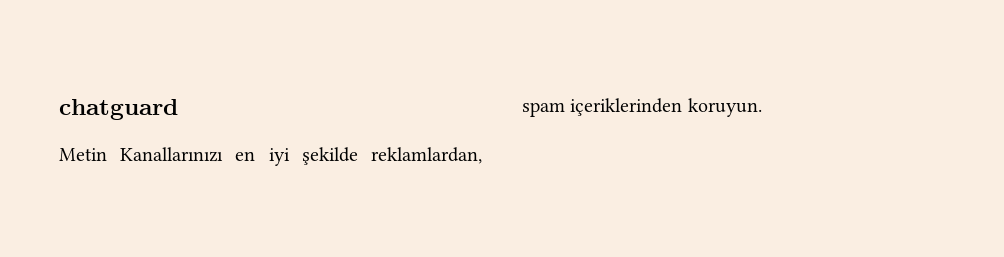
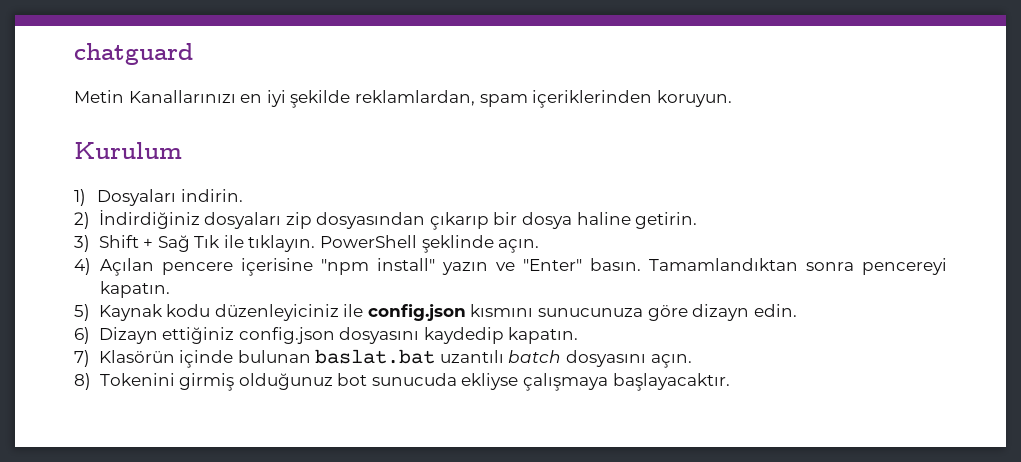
+ Kurulum
+ 1) Dosyaları indirin.
+ 2) İndirdiğiniz dosyaları zip dosyasından çıkarıp bir dosya haline getirin.
+ 3) Shift + Sağ Tık ile tıklayın. PowerShell şeklinde açın.
+ 4) Açılan pencere içerisine "npm install" yazın ve "Enter" basın. Tamamlandıktan sonra pencereyi kapatın.
+ 5) Kaynak kodu düzenleyiciniz ile config.json kısmını sunucunuza göre dizayn edin.
+ 6) Dizayn ettiğiniz config.json dosyasını kaydedip kapatın.
+ 7) Klasörün içinde bulunan baslat.bat uzantılı batch dosyasını açın.
+ 8) Tokenini girmiş olduğunuz bot sunucuda ekliyse çalışmaya başlayacaktır.

